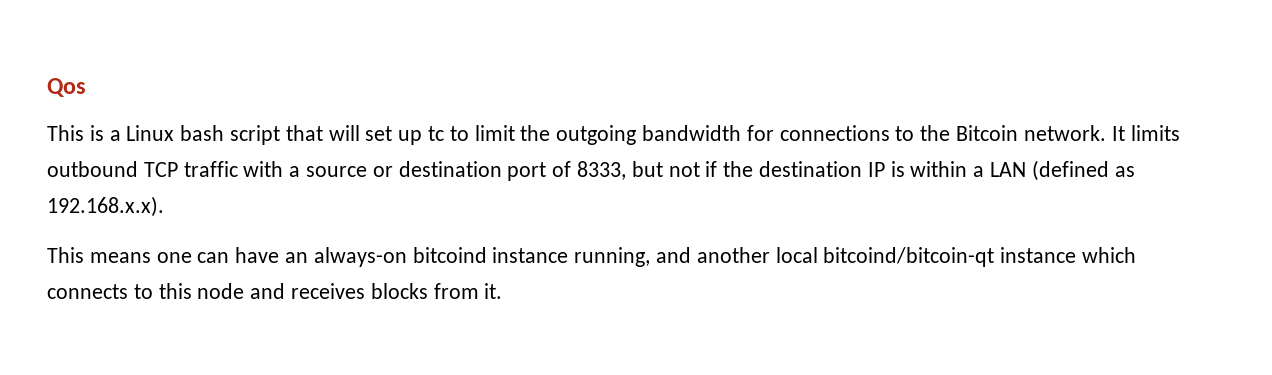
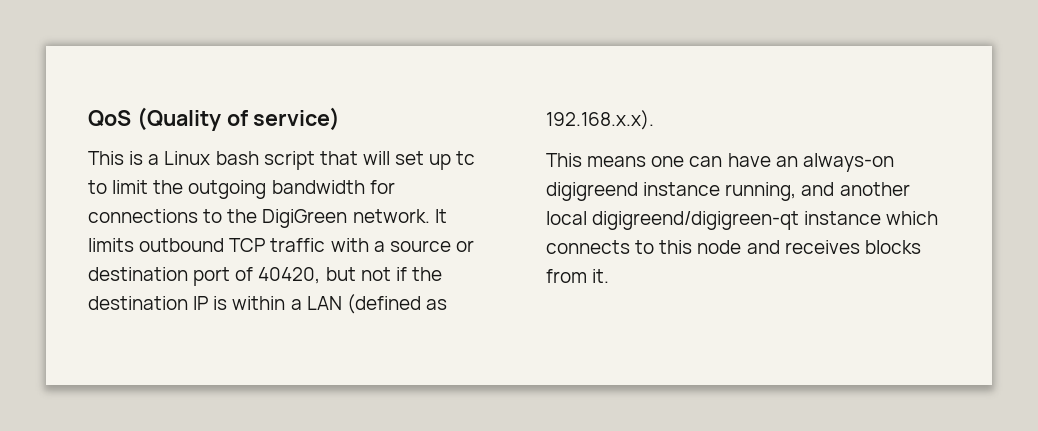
- Qos
+ QoS (Quality of service)
- This is a Linux bash script that will set up tc to limit the outgoing bandwidth for connections to the Bitcoin network.
+ This is a Linux bash script that will set up tc to limit the outgoing bandwidth for connections to the DigiGreen network.
- It limits outbound TCP traffic with a source or destination port of 8333, but not if the destination IP is within a LAN (defined as 192.168.x.x).
+ It limits outbound TCP traffic with a source or destination port of 40420, but not if the destination IP is within a LAN (defined as 192.168.x.x).
- This means one can have an always-on bitcoind instance running, and another local bitcoind/bitcoin-qt instance which connects to this node and receives blocks from it.
+ This means one can have an always-on digigreend instance running, and another local digigreend/digigreen-qt instance which connects to this node and receives blocks from it.

